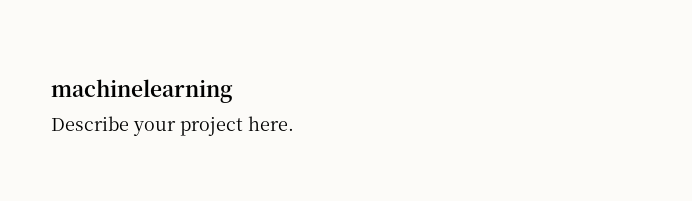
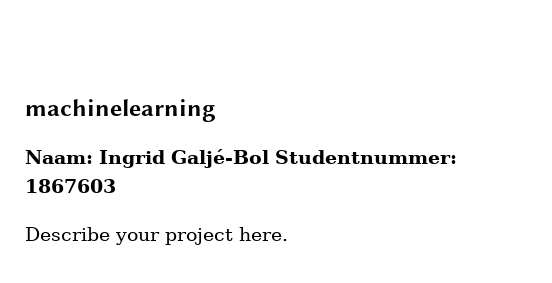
+ Naam: Ingrid Galjé-Bol Studentnummer: 1867603

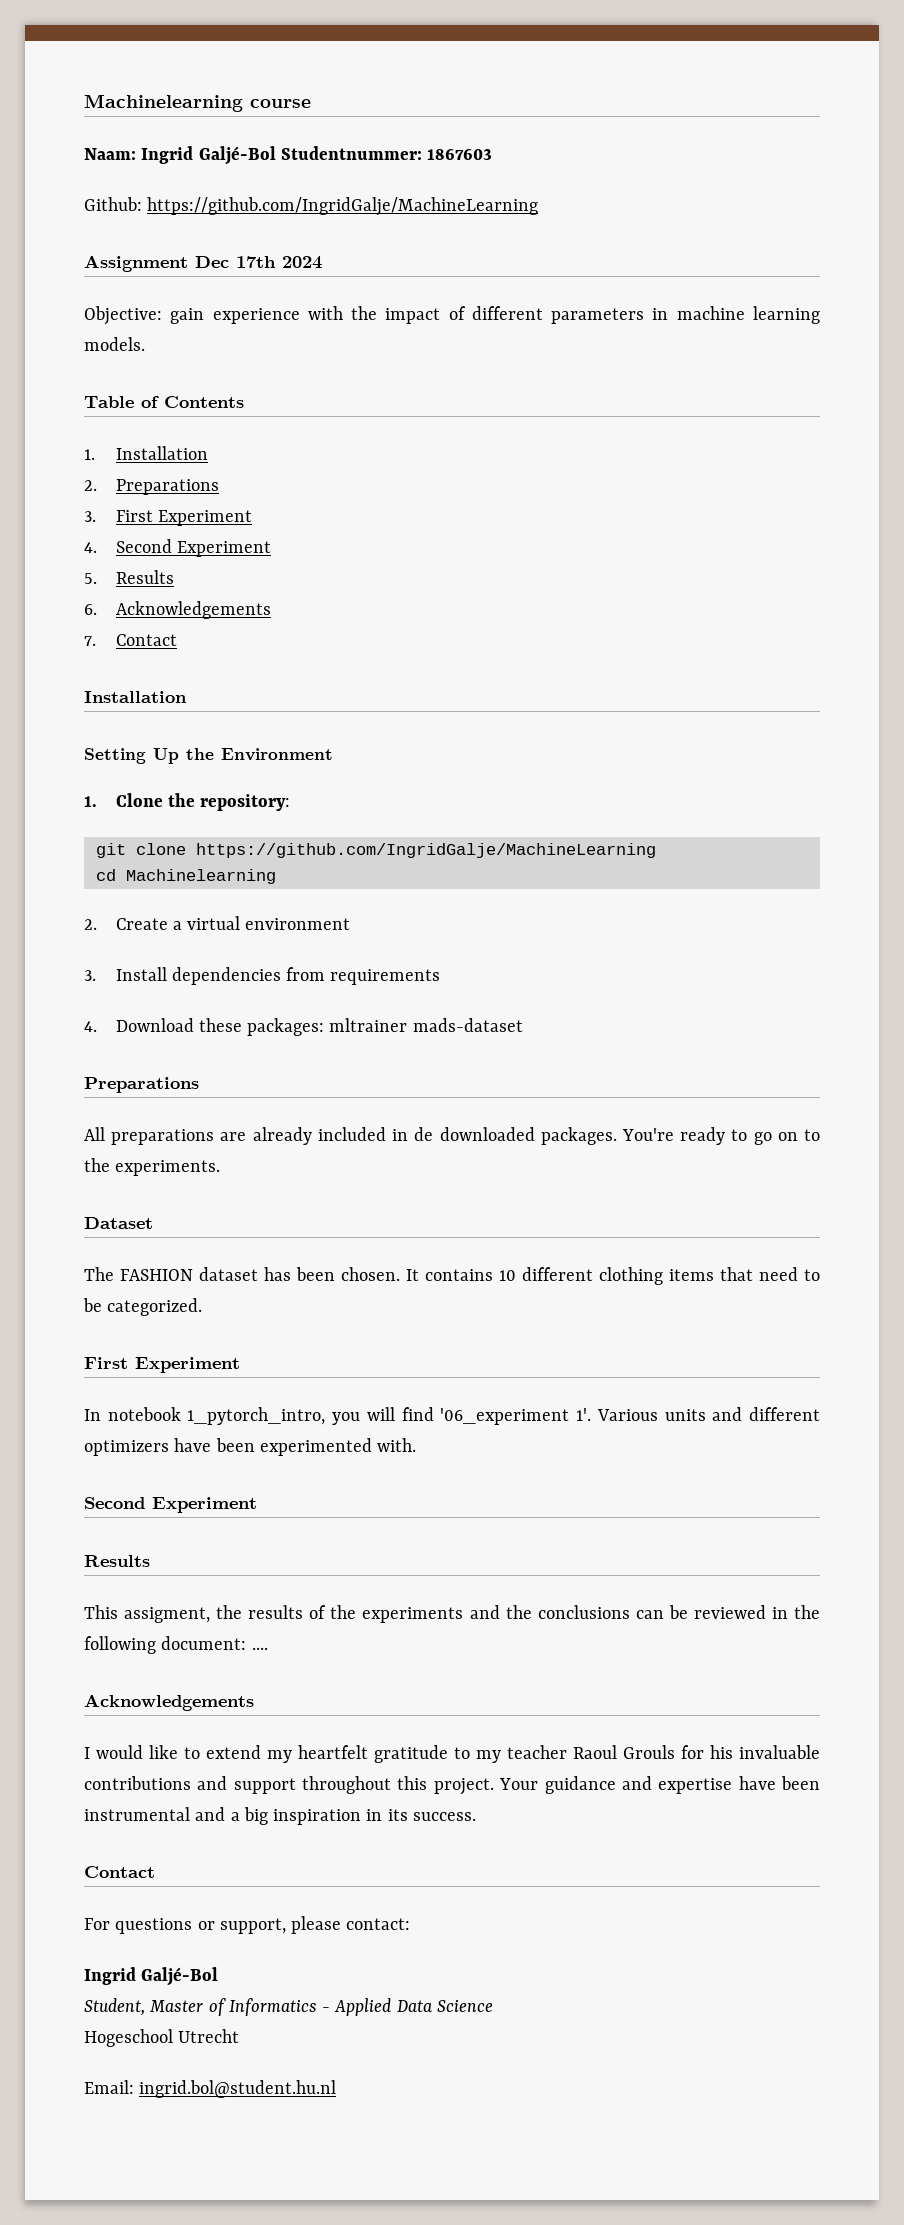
- machinelearning
+ Machinelearning course
- Describe your project here.
+ Github: https://github.com/IngridGalje/MachineLearning
+ Assignment Dec 17th 2024
+ Objective: gain experience with the impact of different parameters in machine learning models.
+ Table of Contents
+ 1. Installation
+ 2. Preparations
+ 3. First Experiment
+ 4. Second Experiment
+ 5. Results
+ 6. Acknowledgements
+ 7. Contact
+ Installation
+ Setting Up the Environment
+ 1. Clone the repository:
+ git clone https://github.com/IngridGalje/MachineLearning
+ cd Machinelearning
+ 2. Create a virtual environment
+ 3. Install dependencies from requirements
+ 4. Download these packages: mltrainer mads-dataset
+ Preparations
+ All preparations are already included in de downloaded packages. You're ready to go on to the experiments.
+ Dataset
+ The FASHION dataset has been chosen. It contains 10 different clothing items that need to be categorized.
+ First Experiment
+ In notebook 1_pytorch_intro, you will find '06_experiment 1'. Various units and different optimizers have been experimented with.
+ Second Experiment
+ Results
+ This assigment, the results of the experiments and the conclusions can be reviewed in the following document: ....
+ Acknowledgements
+ I would like to extend my heartfelt gratitude to my teacher Raoul Grouls for his invaluable contributions and support throughout this project. Your guidance and expertise have been instrumental and a big inspiration in its success.
+ Contact
+ For questions or support, please contact:
+ Ingrid Galjé-Bol
+ Student, Master of Informatics - Applied Data Science
+ Hogeschool Utrecht
+ Email: ingrid.bol@student.hu.nl

